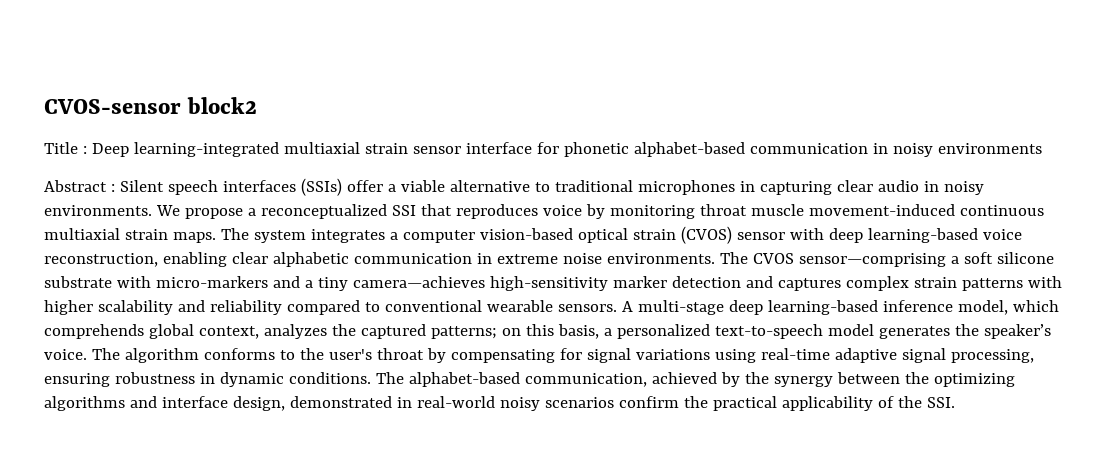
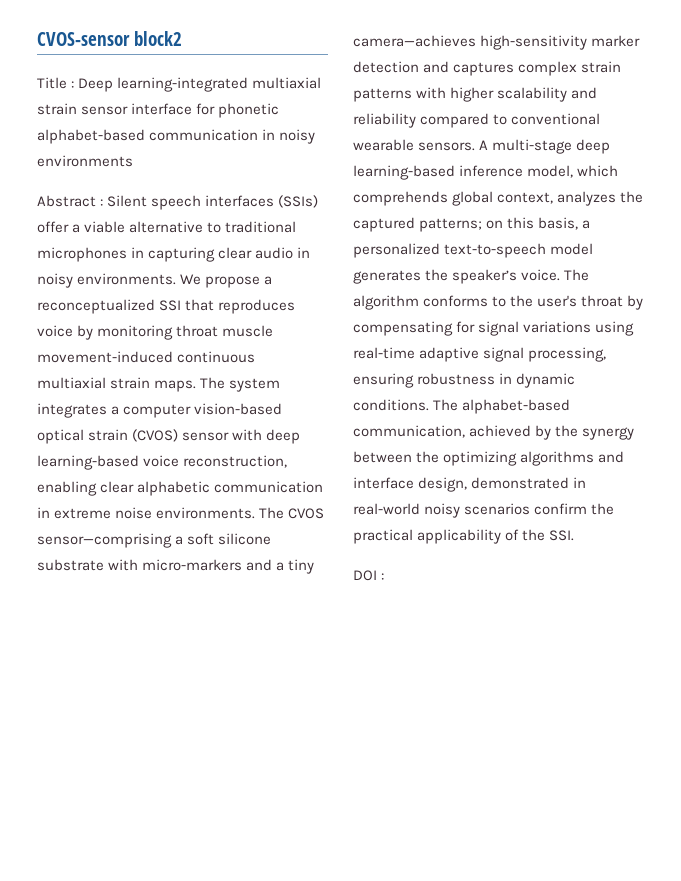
+ DOI :

